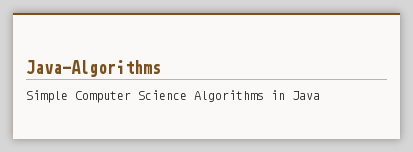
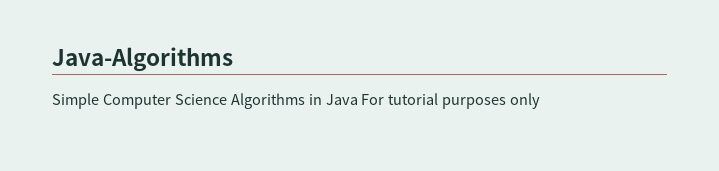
- Simple Computer Science Algorithms in Java
+ Simple Computer Science Algorithms in Java For tutorial purposes only

